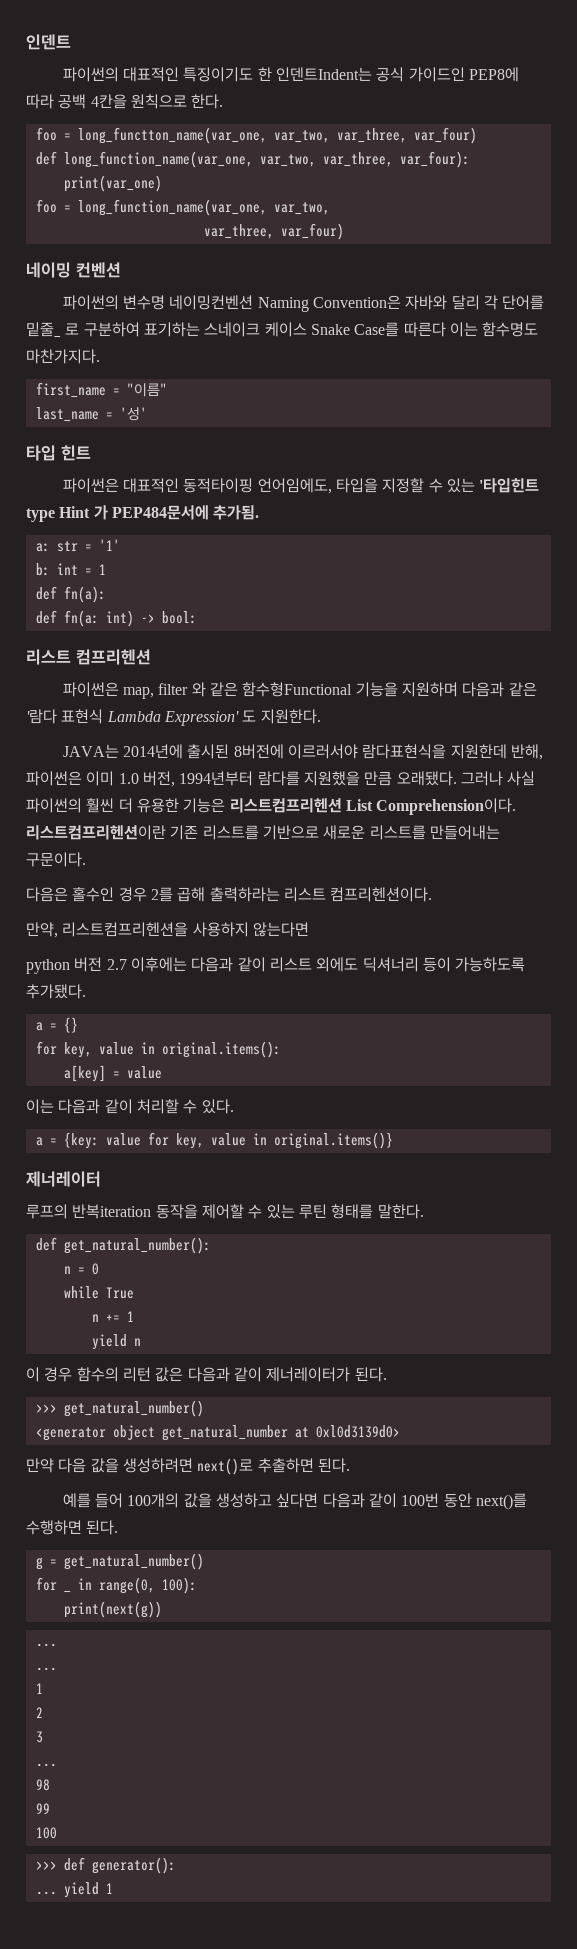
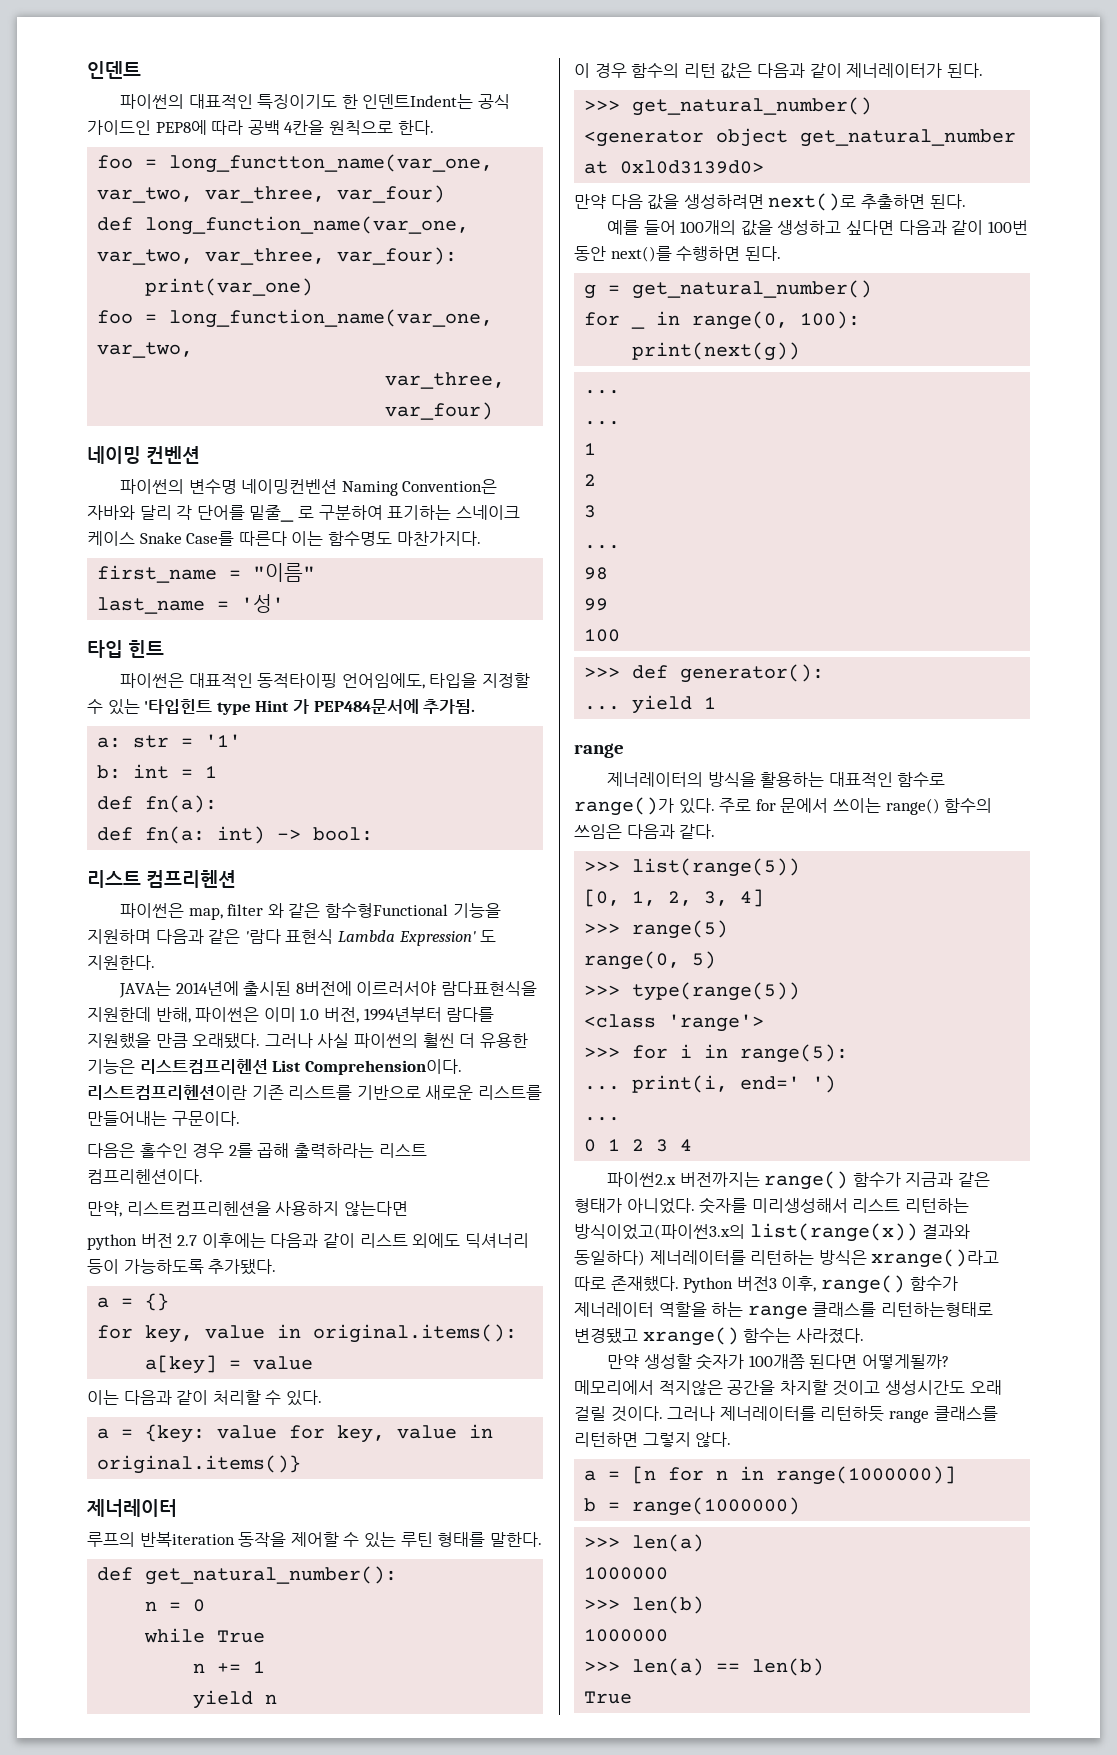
  ... yield 1
+ range
+ 제너레이터의 방식을 활용하는 대표적인 함수로 range()가 있다. 주로 for 문에서 쓰이는 range() 함수의 쓰임은 다음과 같다.
+ >>> list(range(5))
+ [0, 1, 2, 3, 4]
+ >>> range(5)
+ range(0, 5)
+ >>> type(range(5))
+ <class 'range'>
+ >>> for i in range(5):
+ ... print(i, end=' ')
+ ...
+ 0 1 2 3 4
+ 파이썬2.x 버전까지는 range() 함수가 지금과 같은 형태가 아니었다. 숫자를 미리생성해서 리스트 리턴하는 방식이었고(파이썬3.x의 list(range(x)) 결과와 동일하다) 제너레이터를 리턴하는 방식은 xrange()라고 따로 존재했다. Python 버전3 이후, range() 함수가 제너레이터 역할을 하는 range 클래스를 리턴하는형태로 변경됐고 xrange() 함수는 사라졌다.
+ 만약 생성할 숫자가 100개쯤 된다면 어떻게될까? 메모리에서 적지않은 공간을 차지할 것이고 생성시간도 오래 걸릴 것이다. 그러나 제너레이터를 리턴하듯 range 클래스를 리턴하면 그렇지 않다.
+ a = [n for n in range(1000000)]
+ b = range(1000000)
+ >>> len(a)
+ 1000000
+ >>> len(b)
+ 1000000
+ >>> len(a) == len(b)
+ True

